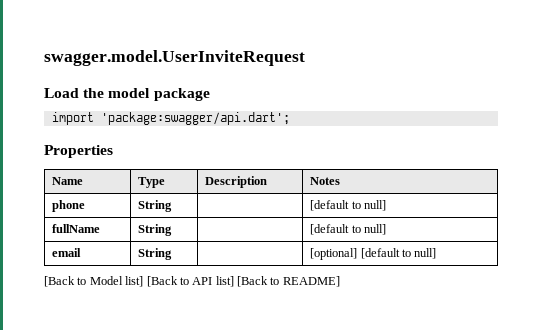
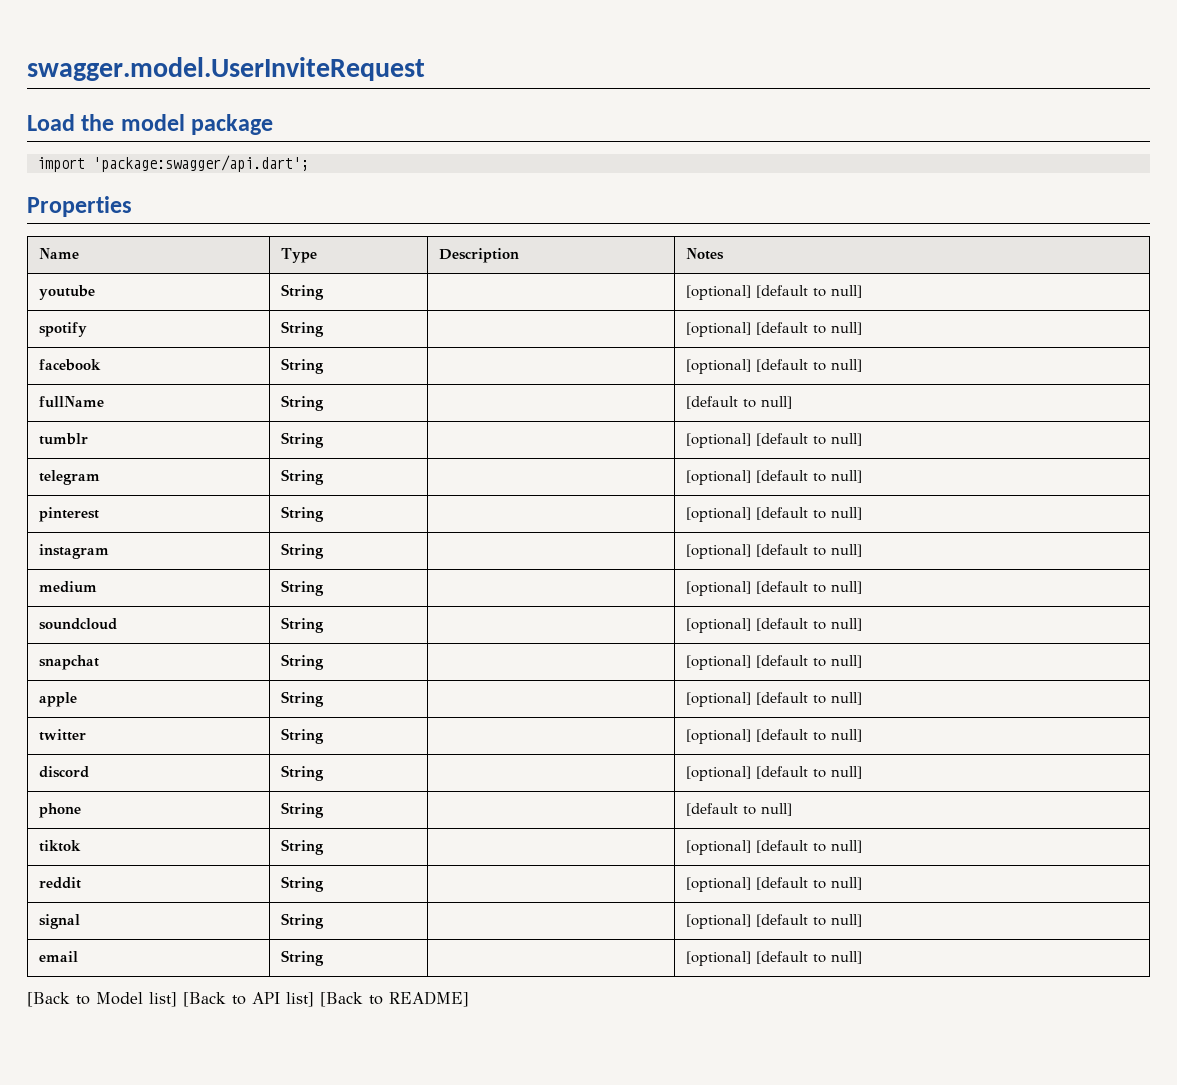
+ youtube | String | | [optional] [default to null]
+ spotify | String | | [optional] [default to null]
+ facebook | String | | [optional] [default to null]
+ fullName | String | | [default to null]
+ tumblr | String | | [optional] [default to null]
+ telegram | String | | [optional] [default to null]
+ pinterest | String | | [optional] [default to null]
+ instagram | String | | [optional] [default to null]
+ medium | String | | [optional] [default to null]
+ soundcloud | String | | [optional] [default to null]
+ snapchat | String | | [optional] [default to null]
+ apple | String | | [optional] [default to null]
+ twitter | String | | [optional] [default to null]
+ discord | String | | [optional] [default to null]
- fullName | String | | [default to null]
+ tiktok | String | | [optional] [default to null]
+ reddit | String | | [optional] [default to null]
+ signal | String | | [optional] [default to null]

